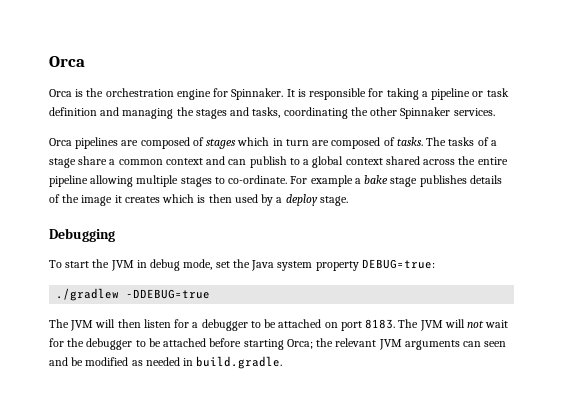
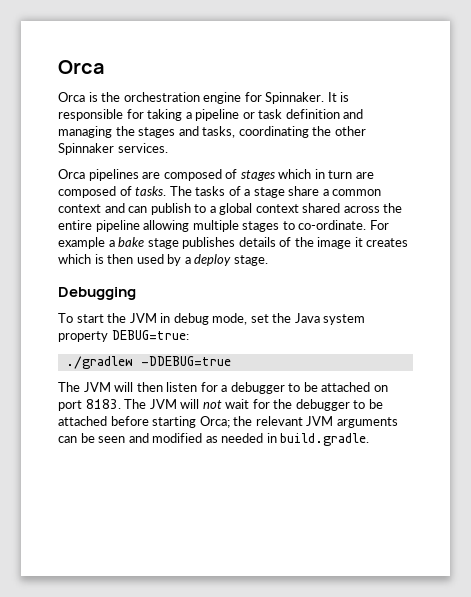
- The JVM will not wait for the debugger to be attached before starting Orca; the relevant JVM arguments can seen and be modified as needed in build.gradle.
+ The JVM will not wait for the debugger to be attached before starting Orca; the relevant JVM arguments can be seen and modified as needed in build.gradle.

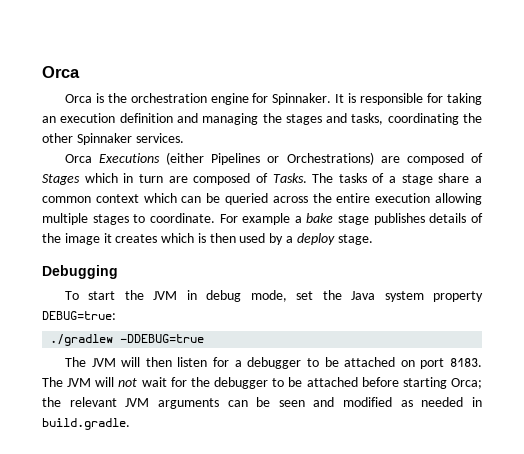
- It is responsible for taking a pipeline or task definition and managing the stages and tasks, coordinating the other Spinnaker services.
+ It is responsible for taking an execution definition and managing the stages and tasks, coordinating the other Spinnaker services.
- Orca pipelines are composed of stages which in turn are composed of tasks.
+ Orca Executions (either Pipelines or Orchestrations) are composed of Stages which in turn are composed of Tasks.
- The tasks of a stage share a common context and can publish to a global context shared across the entire pipeline allowing multiple stages to co-ordinate.
+ The tasks of a stage share a common context which can be queried across the entire execution allowing multiple stages to coordinate.

